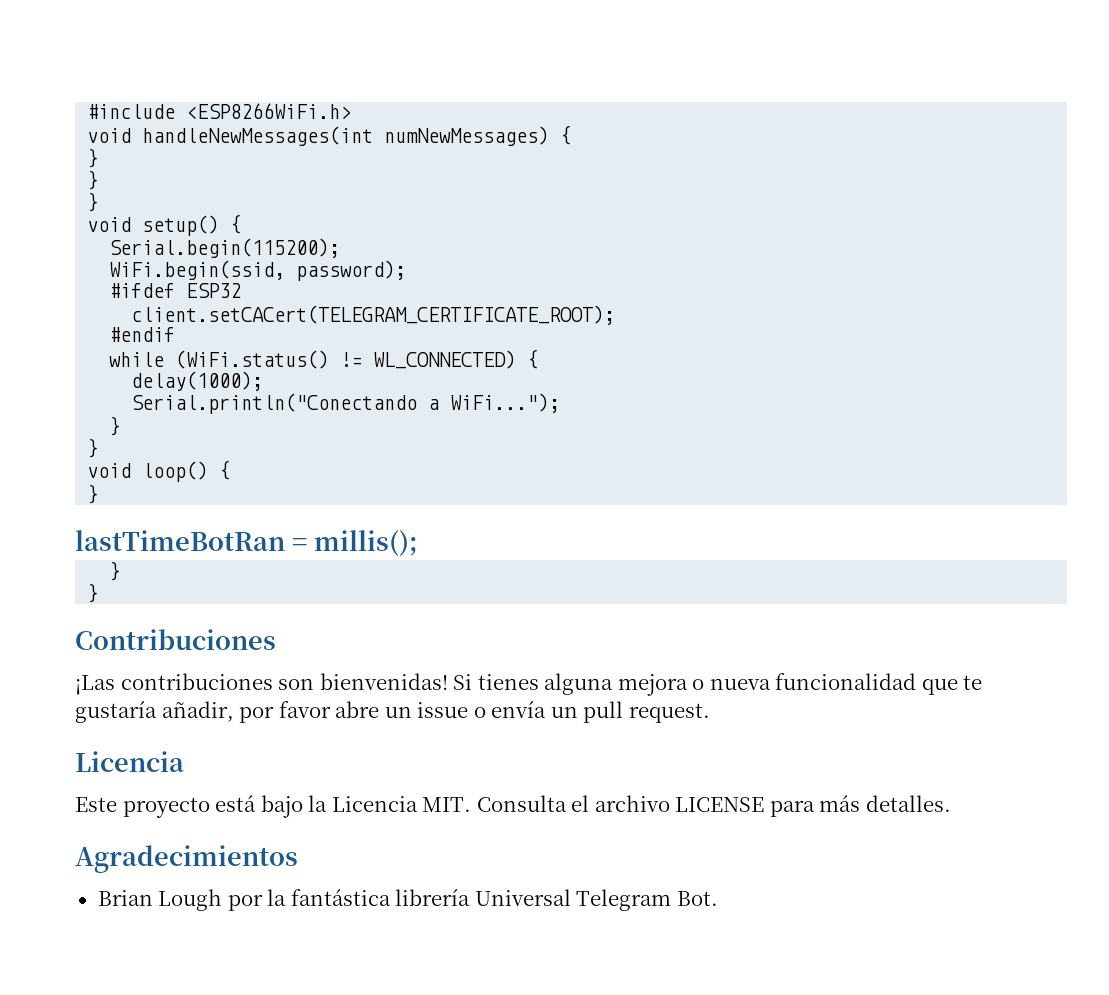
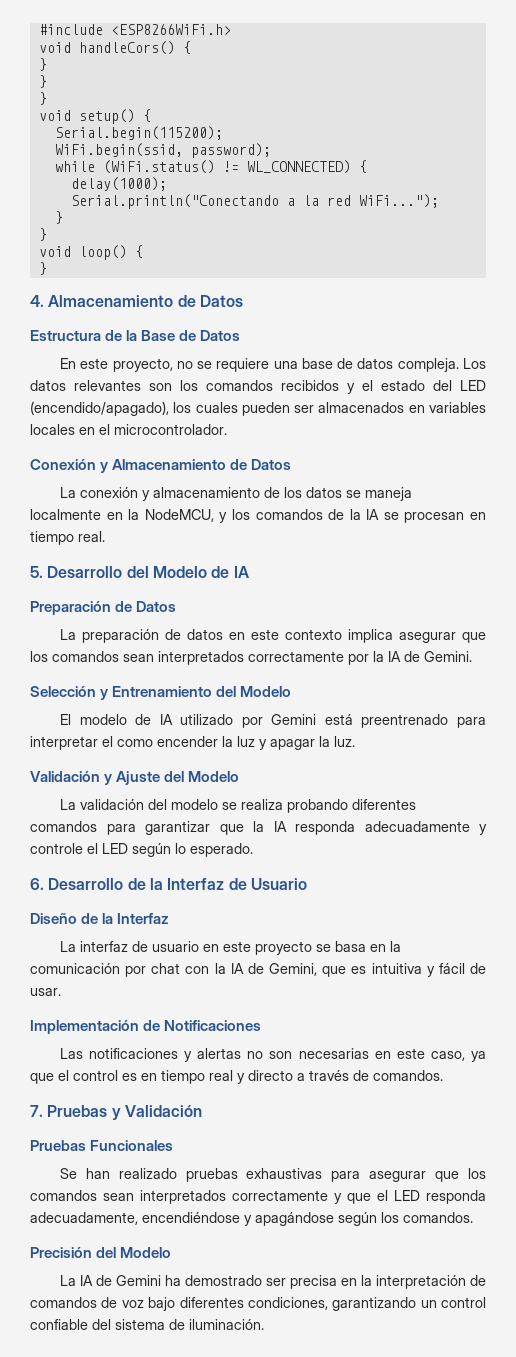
- void handleNewMessages(int numNewMessages) {
+ void handleCors() {
- #ifdef ESP32
- client.setCACert(TELEGRAM_CERTIFICATE_ROOT);
- #endif
- Serial.println("Conectando a WiFi...");
+ Serial.println("Conectando a la red WiFi...");
- lastTimeBotRan = millis();
- }
- }
- Contribuciones
- ¡Las contribuciones son bienvenidas! Si tienes alguna mejora o nueva funcionalidad que te gustaría añadir, por favor abre un issue o envía un pull request.
- Licencia
- Este proyecto está bajo la Licencia MIT. Consulta el archivo LICENSE para más detalles.
- Agradecimientos
- Brian Lough por la fantástica librería Universal Telegram Bot.
+ 4. Almacenamiento de Datos
+ Estructura de la Base de Datos
+ En este proyecto, no se requiere una base de datos compleja. Los datos relevantes son los comandos recibidos y el estado del LED (encendido/apagado), los cuales pueden ser almacenados en variables locales en el microcontrolador.
+ Conexión y Almacenamiento de Datos
+ La conexión y almacenamiento de los datos se maneja localmente en la NodeMCU, y los comandos de la IA se procesan en tiempo real.
+ 5. Desarrollo del Modelo de IA
+ Preparación de Datos
+ La preparación de datos en este contexto implica asegurar que los comandos sean interpretados correctamente por la IA de Gemini.
+ Selección y Entrenamiento del Modelo
+ El modelo de IA utilizado por Gemini está preentrenado para interpretar el como encender la luz y apagar la luz.
+ Validación y Ajuste del Modelo
+ La validación del modelo se realiza probando diferentes comandos para garantizar que la IA responda adecuadamente y controle el LED según lo esperado.
+ 6. Desarrollo de la Interfaz de Usuario
+ Diseño de la Interfaz
+ La interfaz de usuario en este proyecto se basa en la comunicación por chat con la IA de Gemini, que es intuitiva y fácil de usar.
+ Implementación de Notificaciones
+ Las notificaciones y alertas no son necesarias en este caso, ya que el control es en tiempo real y directo a través de comandos.
+ 7. Pruebas y Validación
+ Pruebas Funcionales
+ Se han realizado pruebas exhaustivas para asegurar que los comandos sean interpretados correctamente y que el LED responda adecuadamente, encendiéndose y apagándose según los comandos.
+ Precisión del Modelo
+ La IA de Gemini ha demostrado ser precisa en la interpretación de comandos de voz bajo diferentes condiciones, garantizando un control confiable del sistema de iluminación.

